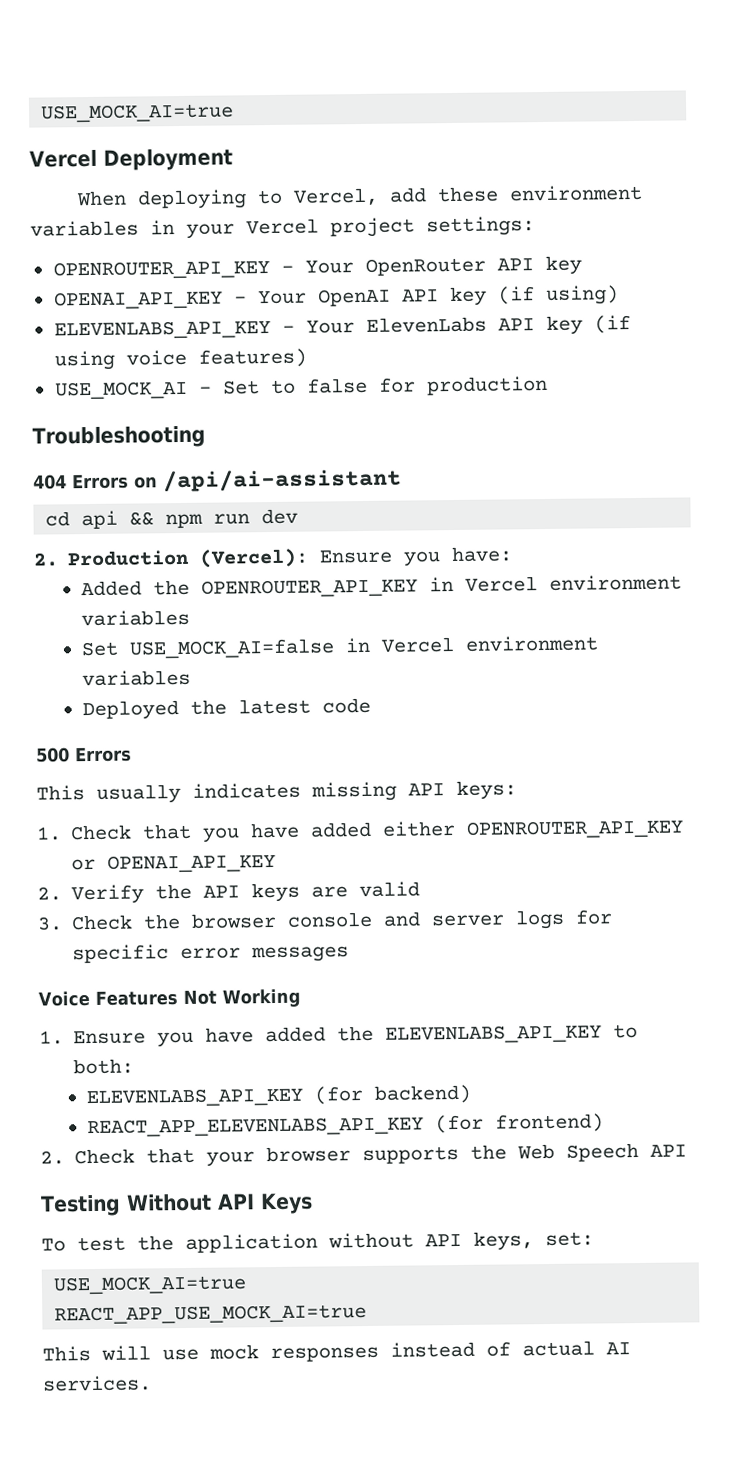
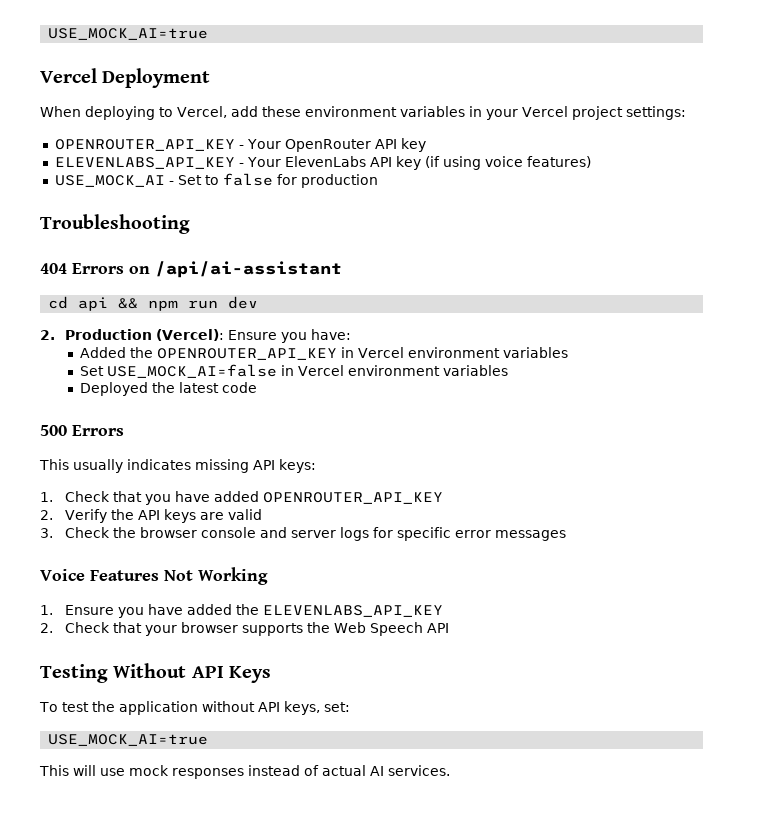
- OPENAI_API_KEY - Your OpenAI API key (if using)
- 1. Check that you have added either OPENROUTER_API_KEY or OPENAI_API_KEY
+ 1. Check that you have added OPENROUTER_API_KEY
- 1. Ensure you have added the ELEVENLABS_API_KEY to both:
- ELEVENLABS_API_KEY (for backend)
- REACT_APP_ELEVENLABS_API_KEY (for frontend)
+ 1. Ensure you have added the ELEVENLABS_API_KEY
- REACT_APP_USE_MOCK_AI=true

